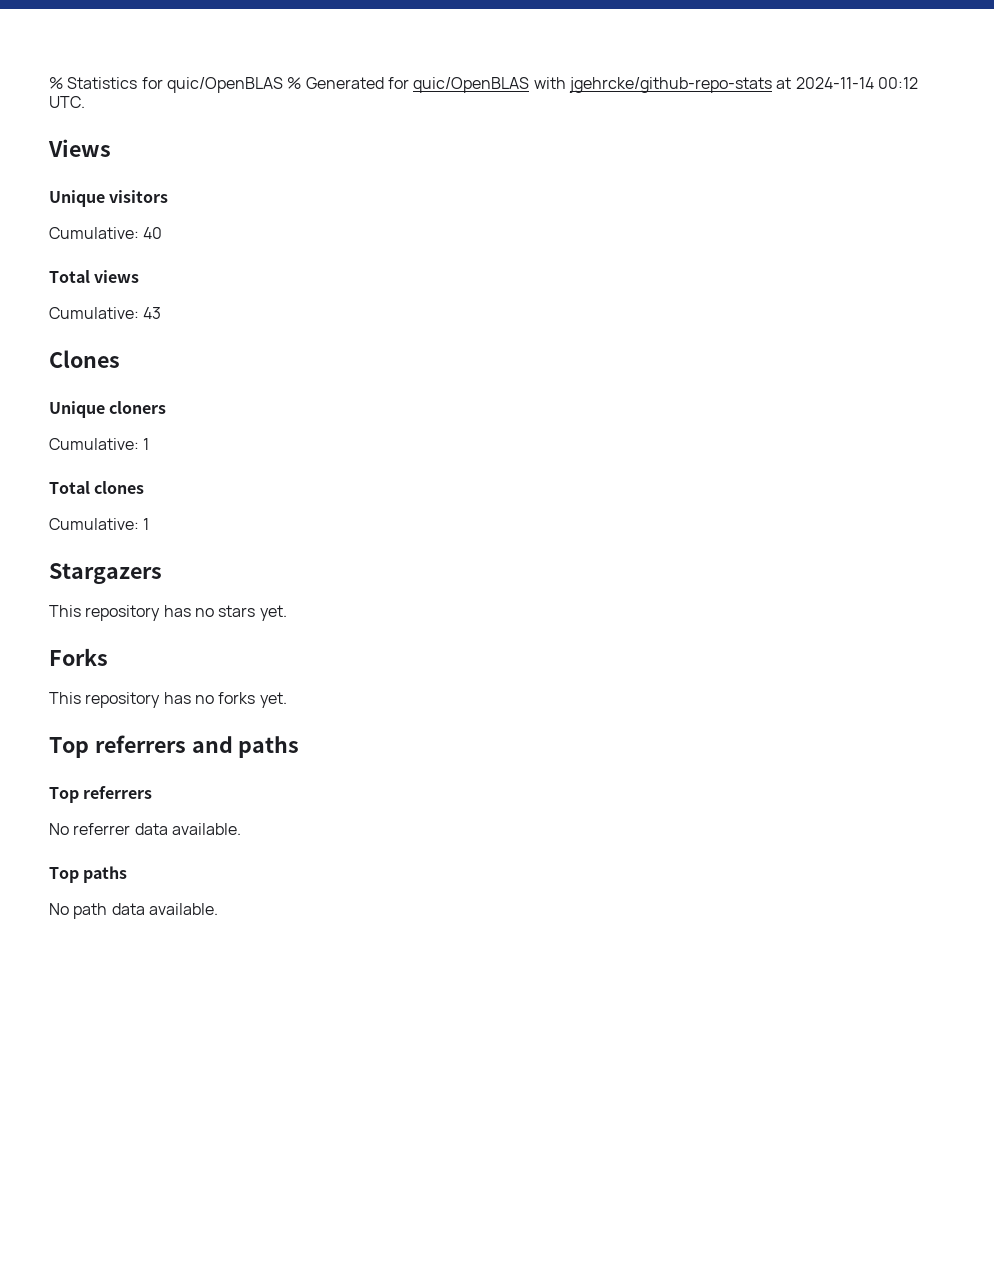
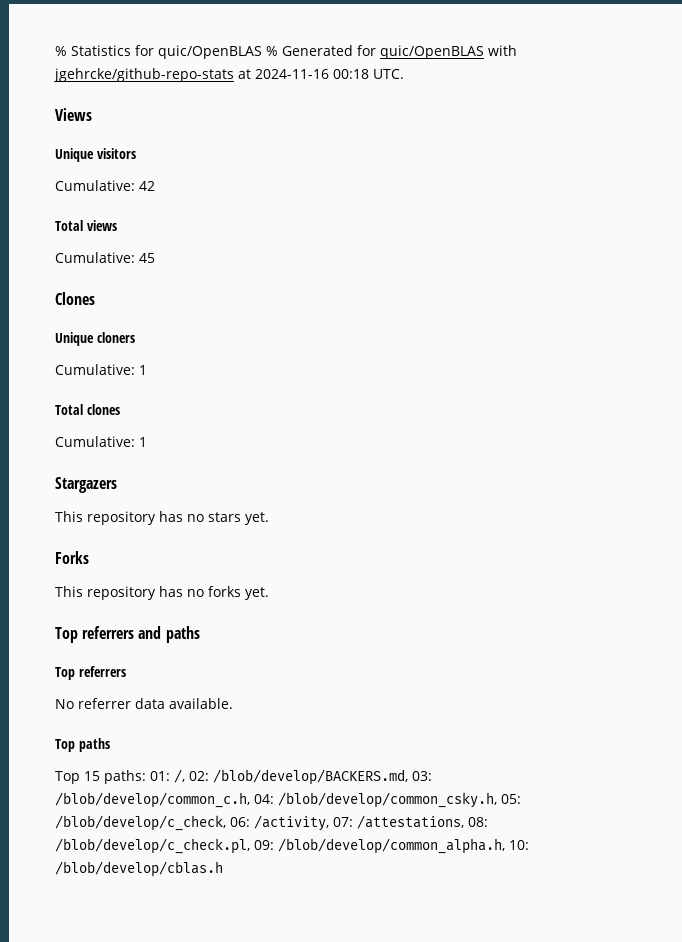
- % Statistics for quic/OpenBLAS % Generated for quic/OpenBLAS with jgehrcke/github-repo-stats at 2024-11-14 00:12 UTC.
+ % Statistics for quic/OpenBLAS % Generated for quic/OpenBLAS with jgehrcke/github-repo-stats at 2024-11-16 00:18 UTC.
- Cumulative: 40
+ Cumulative: 42
- Cumulative: 43
+ Cumulative: 45
- No path data available.
+ Top 15 paths: 01: /, 02: /blob/develop/BACKERS.md, 03: /blob/develop/common_c.h, 04: /blob/develop/common_csky.h, 05: /blob/develop/c_check, 06: /activity, 07: /attestations, 08: /blob/develop/c_check.pl, 09: /blob/develop/common_alpha.h, 10: /blob/develop/cblas.h

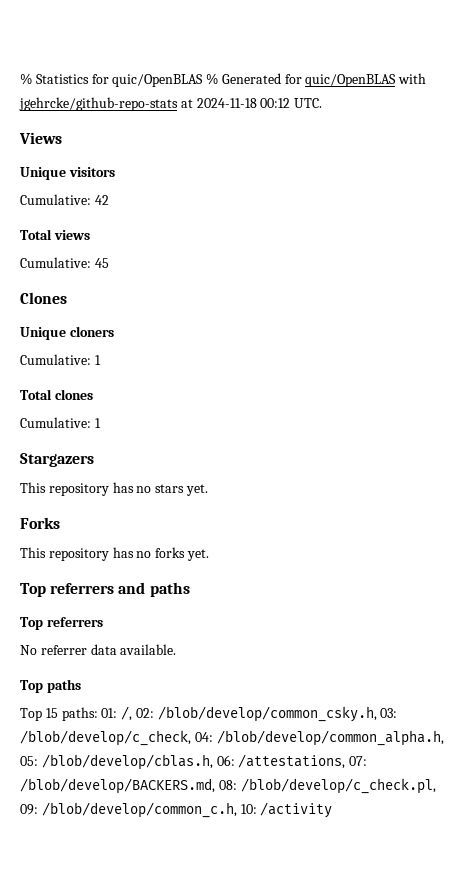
- % Statistics for quic/OpenBLAS % Generated for quic/OpenBLAS with jgehrcke/github-repo-stats at 2024-11-16 00:18 UTC.
+ % Statistics for quic/OpenBLAS % Generated for quic/OpenBLAS with jgehrcke/github-repo-stats at 2024-11-18 00:12 UTC.
- Top 15 paths: 01: /, 02: /blob/develop/BACKERS.md, 03: /blob/develop/common_c.h, 04: /blob/develop/common_csky.h, 05: /blob/develop/c_check, 06: /activity, 07: /attestations, 08: /blob/develop/c_check.pl, 09: /blob/develop/common_alpha.h, 10: /blob/develop/cblas.h
+ Top 15 paths: 01: /, 02: /blob/develop/common_csky.h, 03: /blob/develop/c_check, 04: /blob/develop/common_alpha.h, 05: /blob/develop/cblas.h, 06: /attestations, 07: /blob/develop/BACKERS.md, 08: /blob/develop/c_check.pl, 09: /blob/develop/common_c.h, 10: /activity

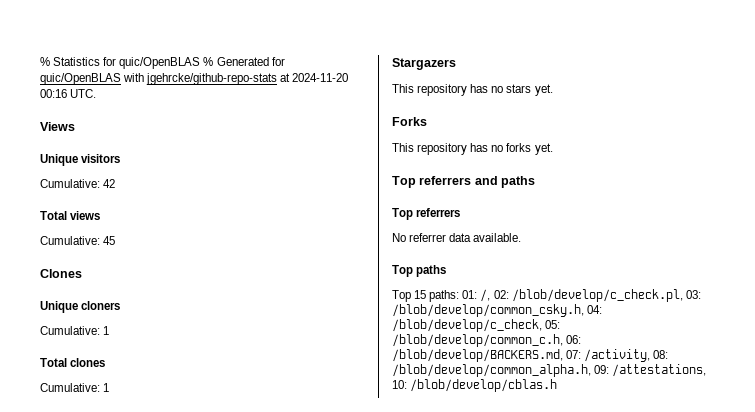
- % Statistics for quic/OpenBLAS % Generated for quic/OpenBLAS with jgehrcke/github-repo-stats at 2024-11-18 00:12 UTC.
+ % Statistics for quic/OpenBLAS % Generated for quic/OpenBLAS with jgehrcke/github-repo-stats at 2024-11-20 00:16 UTC.
- Top 15 paths: 01: /, 02: /blob/develop/common_csky.h, 03: /blob/develop/c_check, 04: /blob/develop/common_alpha.h, 05: /blob/develop/cblas.h, 06: /attestations, 07: /blob/develop/BACKERS.md, 08: /blob/develop/c_check.pl, 09: /blob/develop/common_c.h, 10: /activity
+ Top 15 paths: 01: /, 02: /blob/develop/c_check.pl, 03: /blob/develop/common_csky.h, 04: /blob/develop/c_check, 05: /blob/develop/common_c.h, 06: /blob/develop/BACKERS.md, 07: /activity, 08: /blob/develop/common_alpha.h, 09: /attestations, 10: /blob/develop/cblas.h

